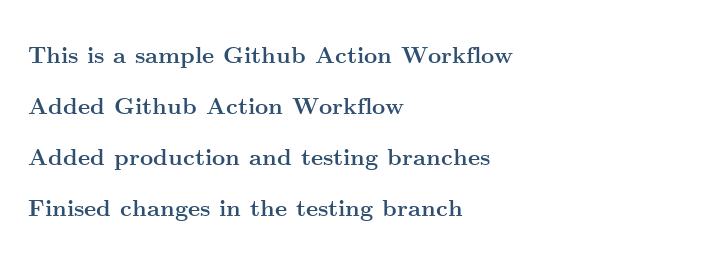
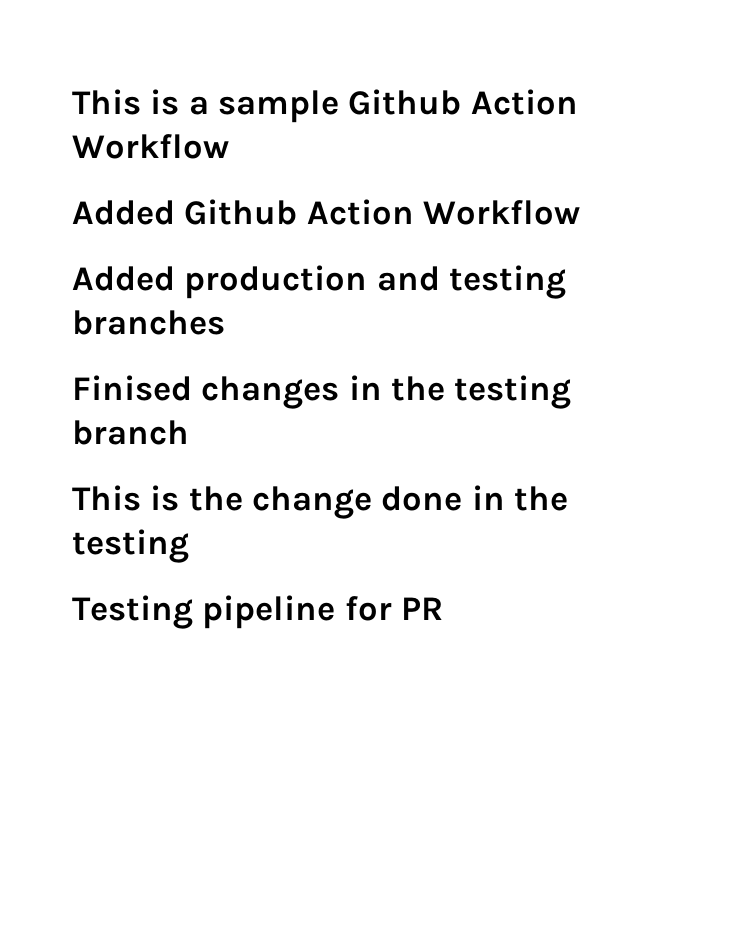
+ This is the change done in the testing
+ Testing pipeline for PR

